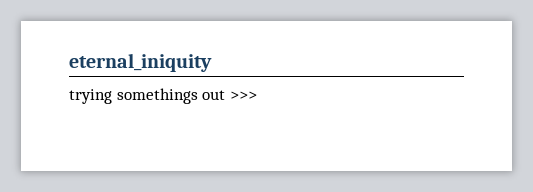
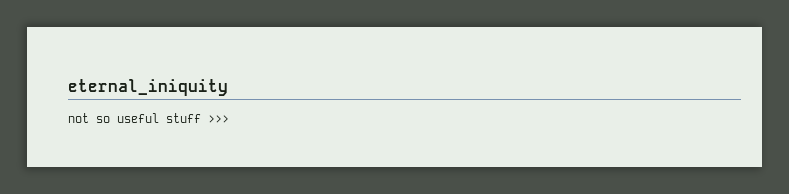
- trying somethings out >>>
+ not so useful stuff >>>

